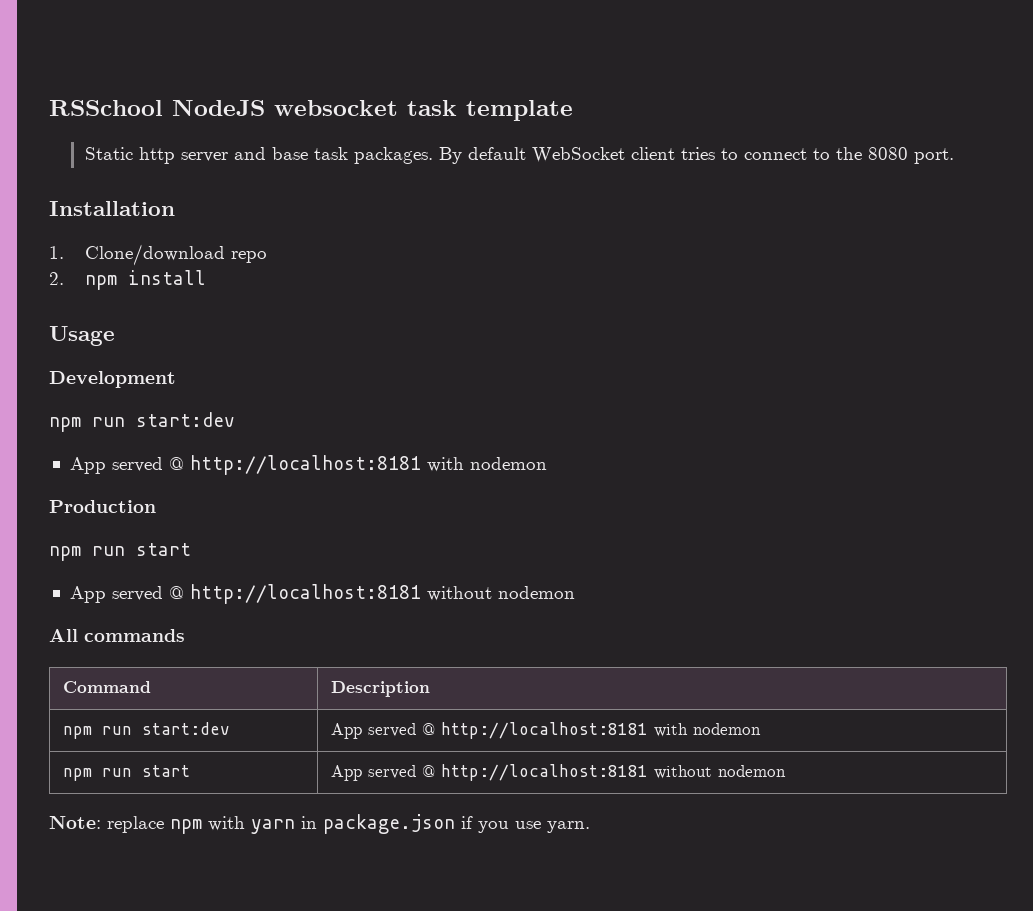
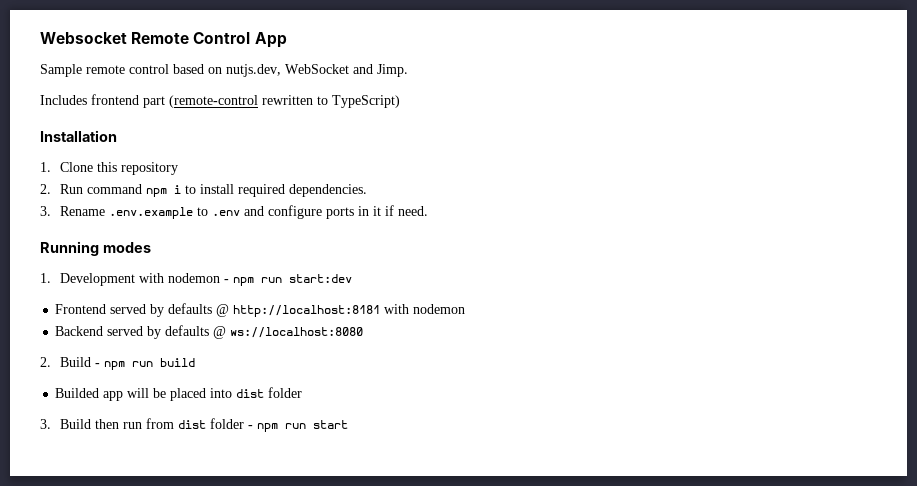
- RSSchool NodeJS websocket task template
- Static http server and base task packages. By default WebSocket client tries to connect to the 8080 port.
+ Websocket Remote Control App
+ Sample remote control based on nutjs.dev, WebSocket and Jimp.
+ Includes frontend part (remote-control rewritten to TypeScript)
  Installation
- 1. Clone/download repo
- 2. npm install
- Usage
- Development
- npm run start:dev
- App served @ http://localhost:8181 with nodemon
- Production
- npm run start
- App served @ http://localhost:8181 without nodemon
- All commands
- Command | Description
- npm run start:dev | App served @ http://localhost:8181 with nodemon
- npm run start | App served @ http://localhost:8181 without nodemon
- Note: replace npm with yarn in package.json if you use yarn.
+ 1. Clone this repository
+ 2. Run command npm i to install required dependencies.
+ 3. Rename .env.example to .env and configure ports in it if need.
+ Running modes
+ 1. Development with nodemon - npm run start:dev
+ Frontend served by defaults @ http://localhost:8181 with nodemon
+ Backend served by defaults @ ws://localhost:8080
+ 2. Build - npm run build
+ Builded app will be placed into dist folder
+ 3. Build then run from dist folder - npm run start

